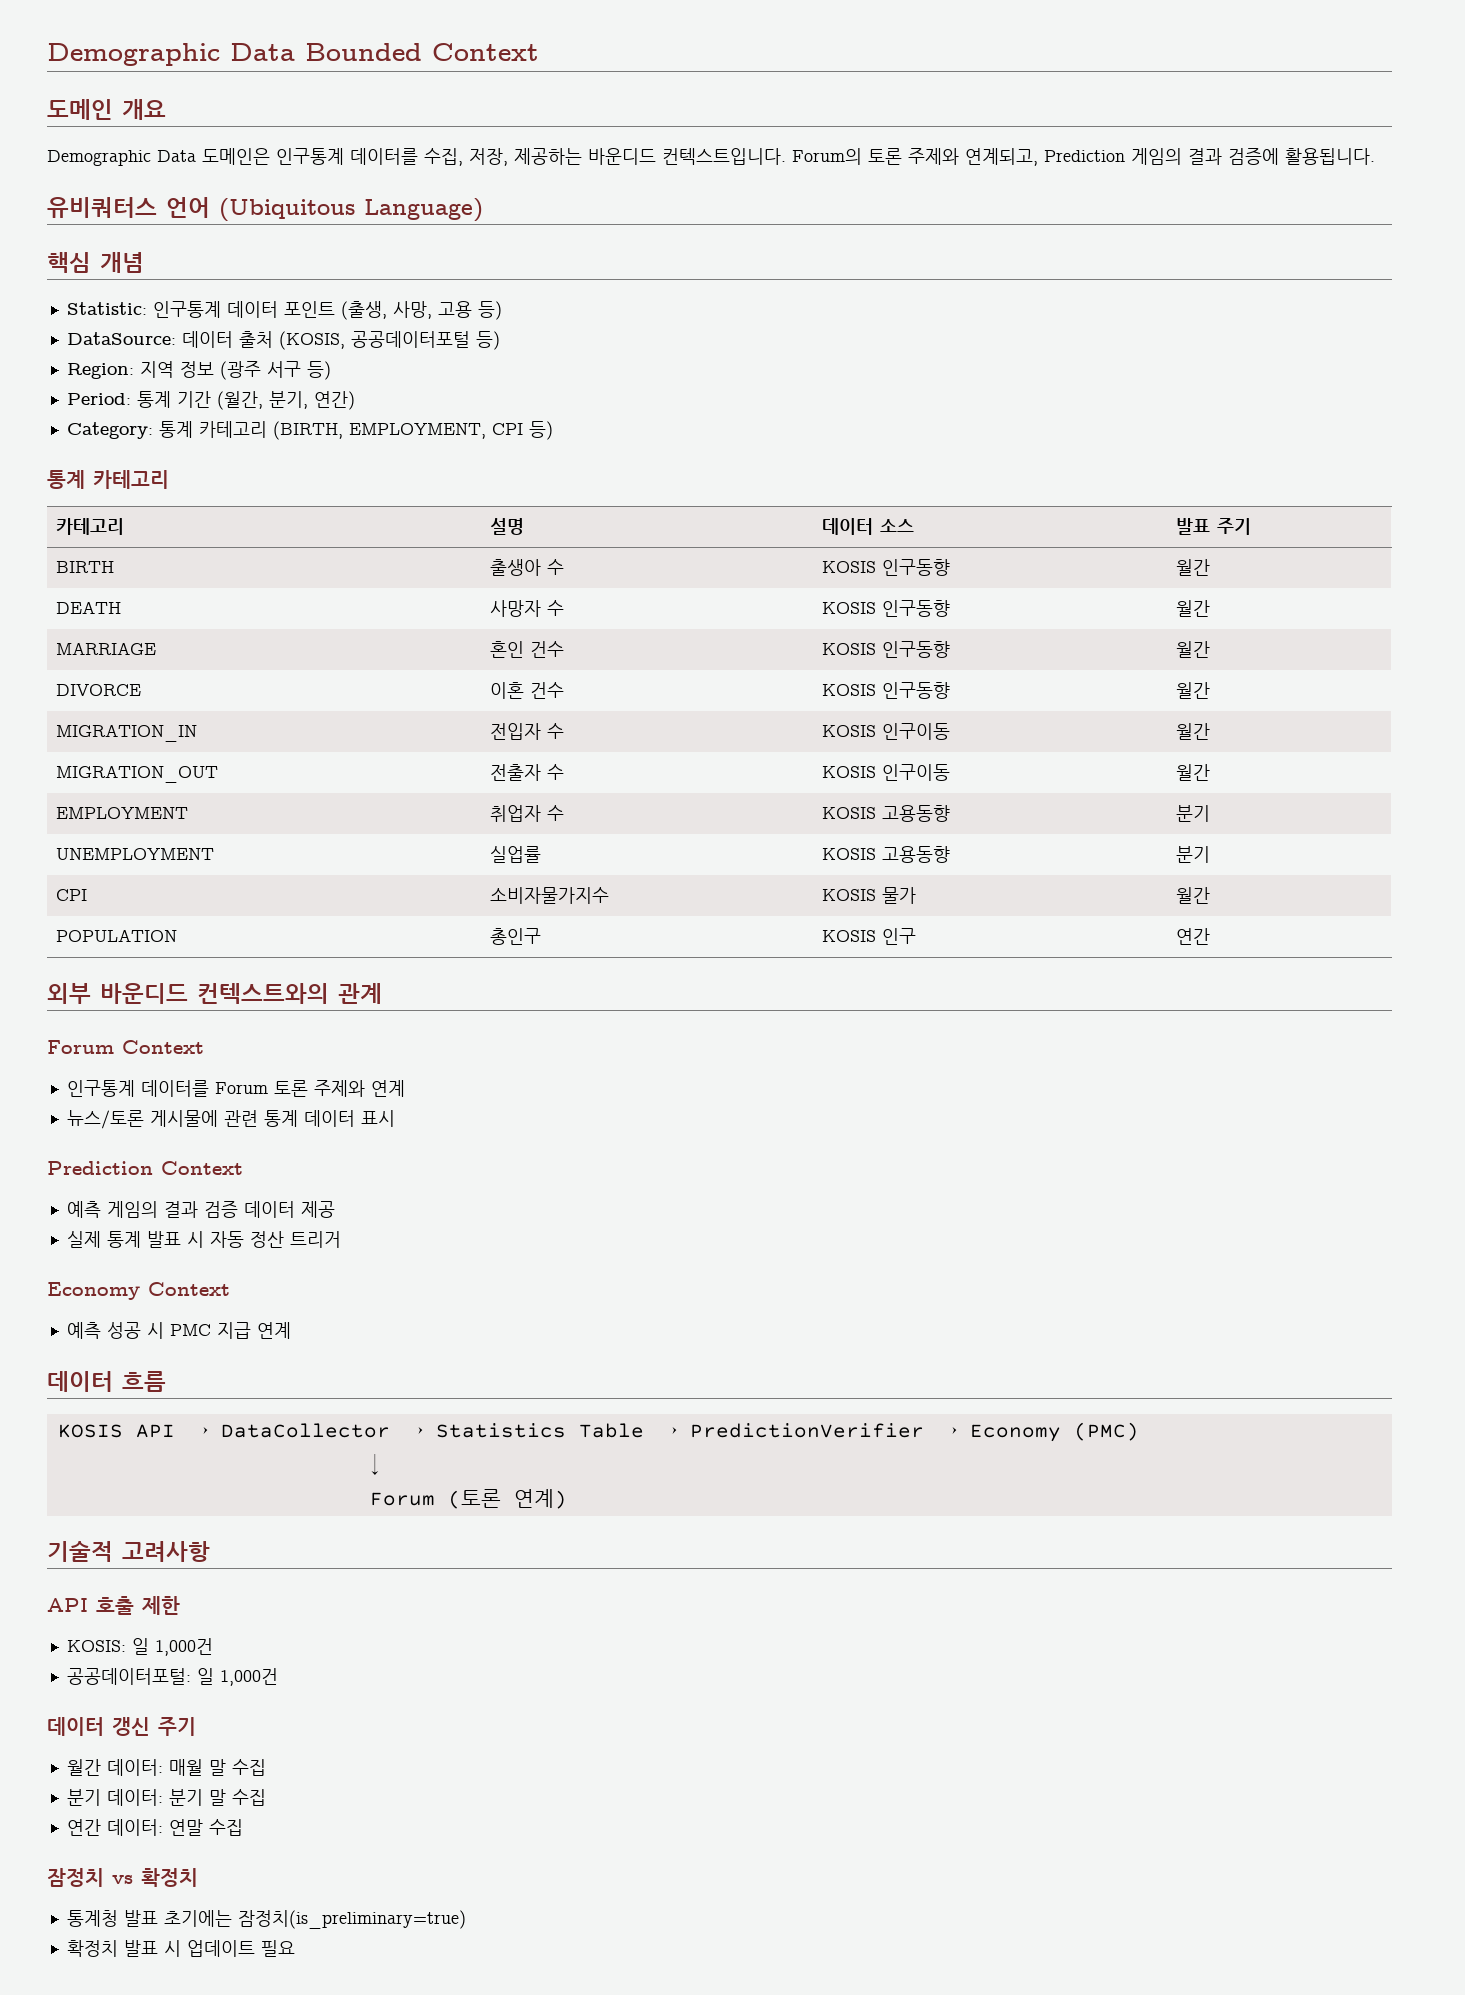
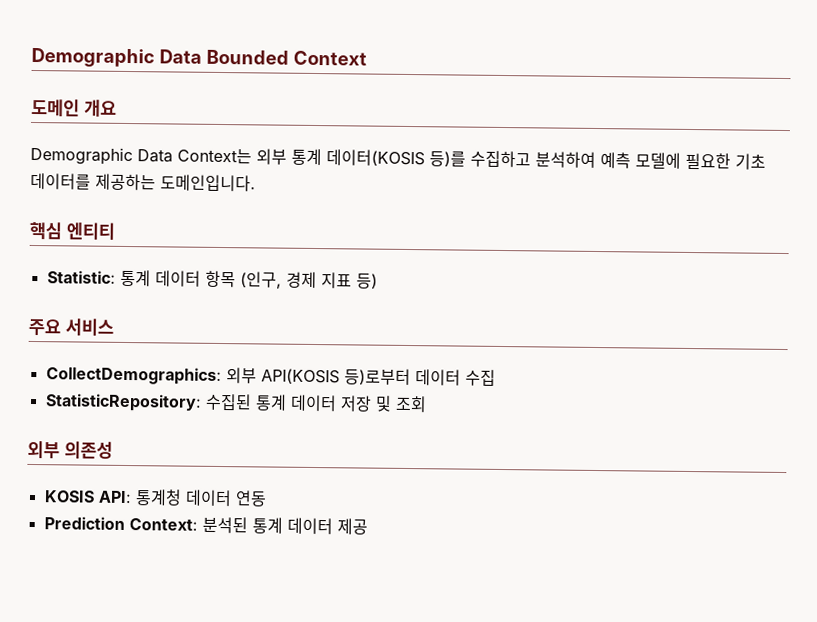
- Demographic Data 도메인은 인구통계 데이터를 수집, 저장, 제공하는 바운디드 컨텍스트입니다. Forum의 토론 주제와 연계되고, Prediction 게임의 결과 검증에 활용됩니다.
- 유비쿼터스 언어 (Ubiquitous Language)
+ Demographic Data Context는 외부 통계 데이터(KOSIS 등)를 수집하고 분석하여 예측 모델에 필요한 기초 데이터를 제공하는 도메인입니다.
- 핵심 개념
+ 핵심 엔티티
- Statistic: 인구통계 데이터 포인트 (출생, 사망, 고용 등)
- DataSource: 데이터 출처 (KOSIS, 공공데이터포털 등)
- Region: 지역 정보 (광주 서구 등)
- Period: 통계 기간 (월간, 분기, 연간)
- Category: 통계 카테고리 (BIRTH, EMPLOYMENT, CPI 등)
- 통계 카테고리
- 카테고리 | 설명 | 데이터 소스 | 발표 주기
- BIRTH | 출생아 수 | KOSIS 인구동향 | 월간
- DEATH | 사망자 수 | KOSIS 인구동향 | 월간
- MARRIAGE | 혼인 건수 | KOSIS 인구동향 | 월간
- DIVORCE | 이혼 건수 | KOSIS 인구동향 | 월간
- MIGRATION_IN | 전입자 수 | KOSIS 인구이동 | 월간
- MIGRATION_OUT | 전출자 수 | KOSIS 인구이동 | 월간
- EMPLOYMENT | 취업자 수 | KOSIS 고용동향 | 분기
- UNEMPLOYMENT | 실업률 | KOSIS 고용동향 | 분기
- CPI | 소비자물가지수 | KOSIS 물가 | 월간
- POPULATION | 총인구 | KOSIS 인구 | 연간
- 외부 바운디드 컨텍스트와의 관계
- Forum Context
- 인구통계 데이터를 Forum 토론 주제와 연계
- 뉴스/토론 게시물에 관련 통계 데이터 표시
- Prediction Context
- 예측 게임의 결과 검증 데이터 제공
- 실제 통계 발표 시 자동 정산 트리거
- Economy Context
- 예측 성공 시 PMC 지급 연계
- 데이터 흐름
- KOSIS API → DataCollector → Statistics Table → PredictionVerifier → Economy (PMC)
- ↓
- Forum (토론 연계)
- 기술적 고려사항
- API 호출 제한
- KOSIS: 일 1,000건
- 공공데이터포털: 일 1,000건
- 데이터 갱신 주기
- 월간 데이터: 매월 말 수집
- 분기 데이터: 분기 말 수집
- 연간 데이터: 연말 수집
- 잠정치 vs 확정치
- 통계청 발표 초기에는 잠정치(is_preliminary=true)
- 확정치 발표 시 업데이트 필요
+ Statistic: 통계 데이터 항목 (인구, 경제 지표 등)
+ 주요 서비스
+ CollectDemographics: 외부 API(KOSIS 등)로부터 데이터 수집
+ StatisticRepository: 수집된 통계 데이터 저장 및 조회
+ 외부 의존성
+ KOSIS API: 통계청 데이터 연동
+ Prediction Context: 분석된 통계 데이터 제공

